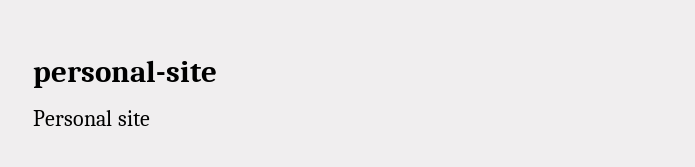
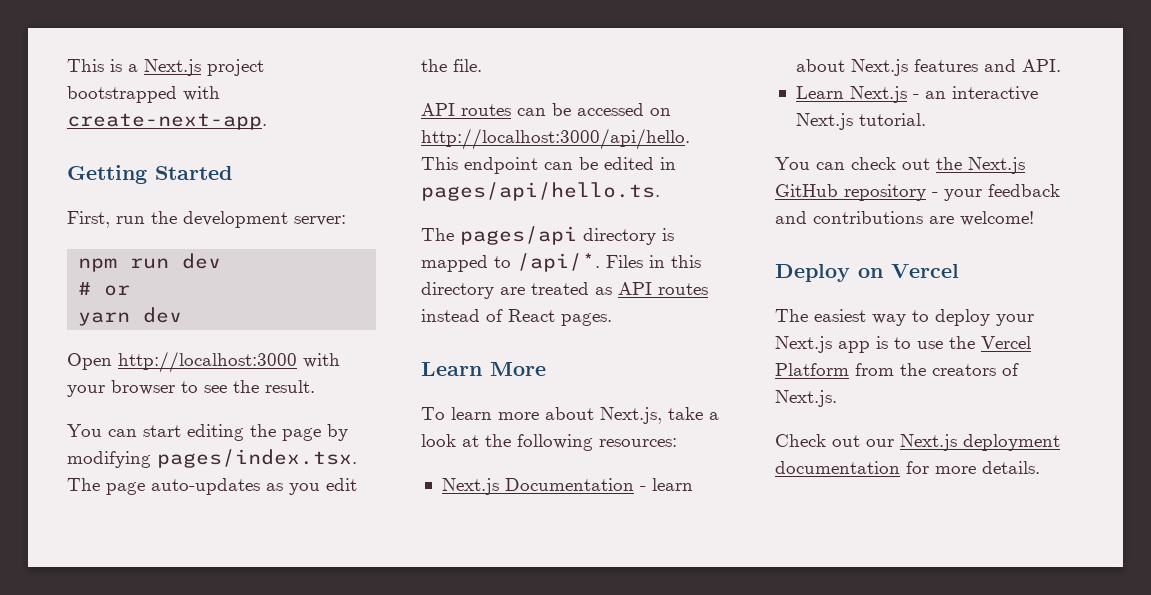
- personal-site
- Personal site
+ This is a Next.js project bootstrapped with create-next-app.
+ Getting Started
+ First, run the development server:
+ npm run dev
+ # or
+ yarn dev
+ Open http://localhost:3000 with your browser to see the result.
+ You can start editing the page by modifying pages/index.tsx. The page auto-updates as you edit the file.
+ API routes can be accessed on http://localhost:3000/api/hello. This endpoint can be edited in pages/api/hello.ts.
+ The pages/api directory is mapped to /api/*. Files in this directory are treated as API routes instead of React pages.
+ Learn More
+ To learn more about Next.js, take a look at the following resources:
+ Next.js Documentation - learn about Next.js features and API.
+ Learn Next.js - an interactive Next.js tutorial.
+ You can check out the Next.js GitHub repository - your feedback and contributions are welcome!
+ Deploy on Vercel
+ The easiest way to deploy your Next.js app is to use the Vercel Platform from the creators of Next.js.
+ Check out our Next.js deployment documentation for more details.

